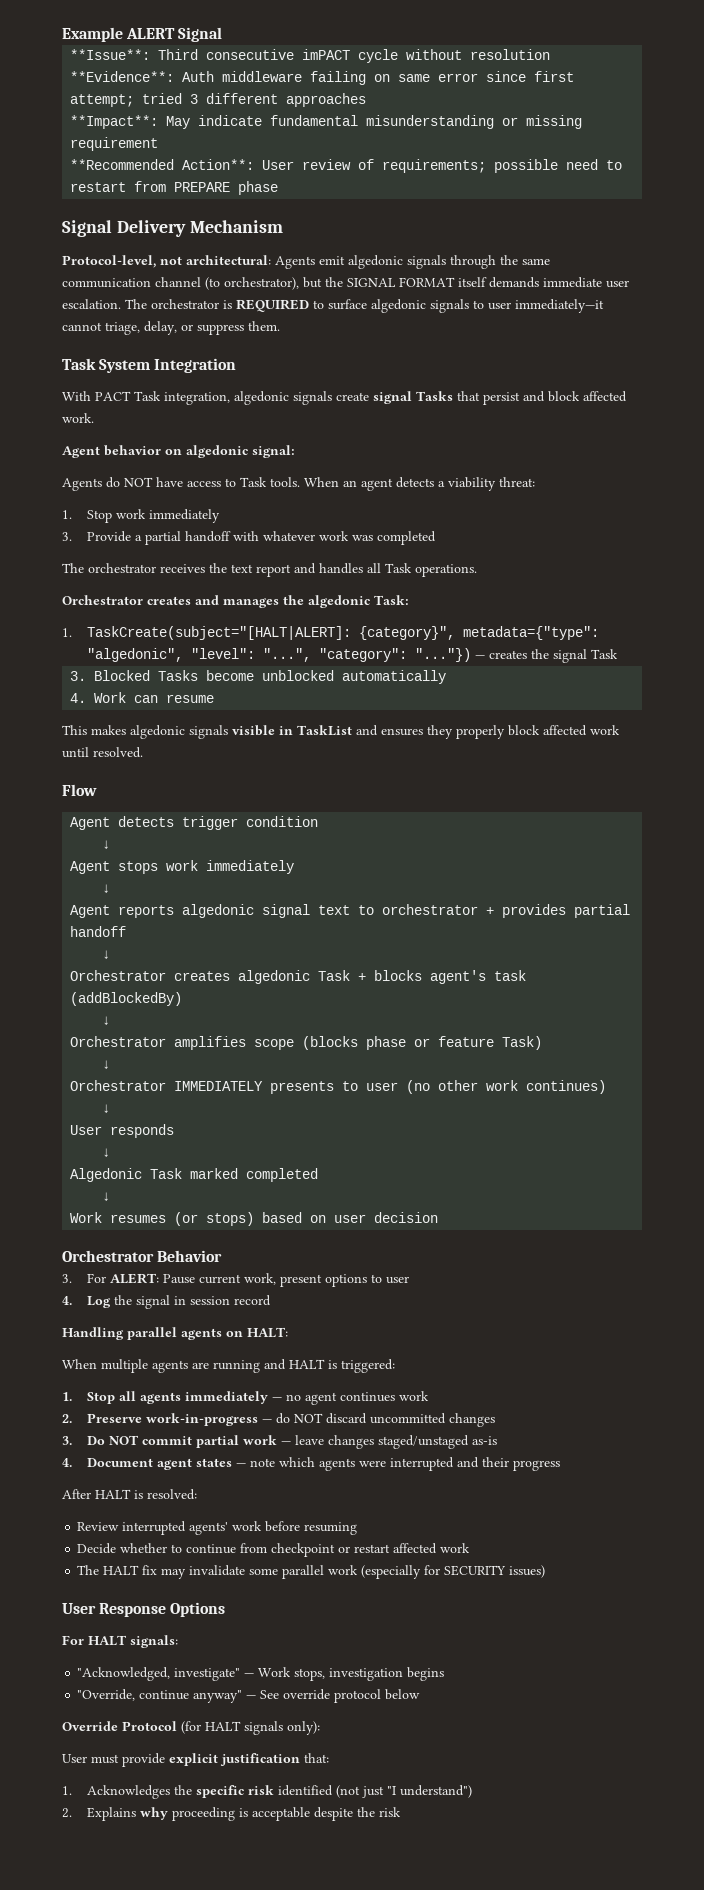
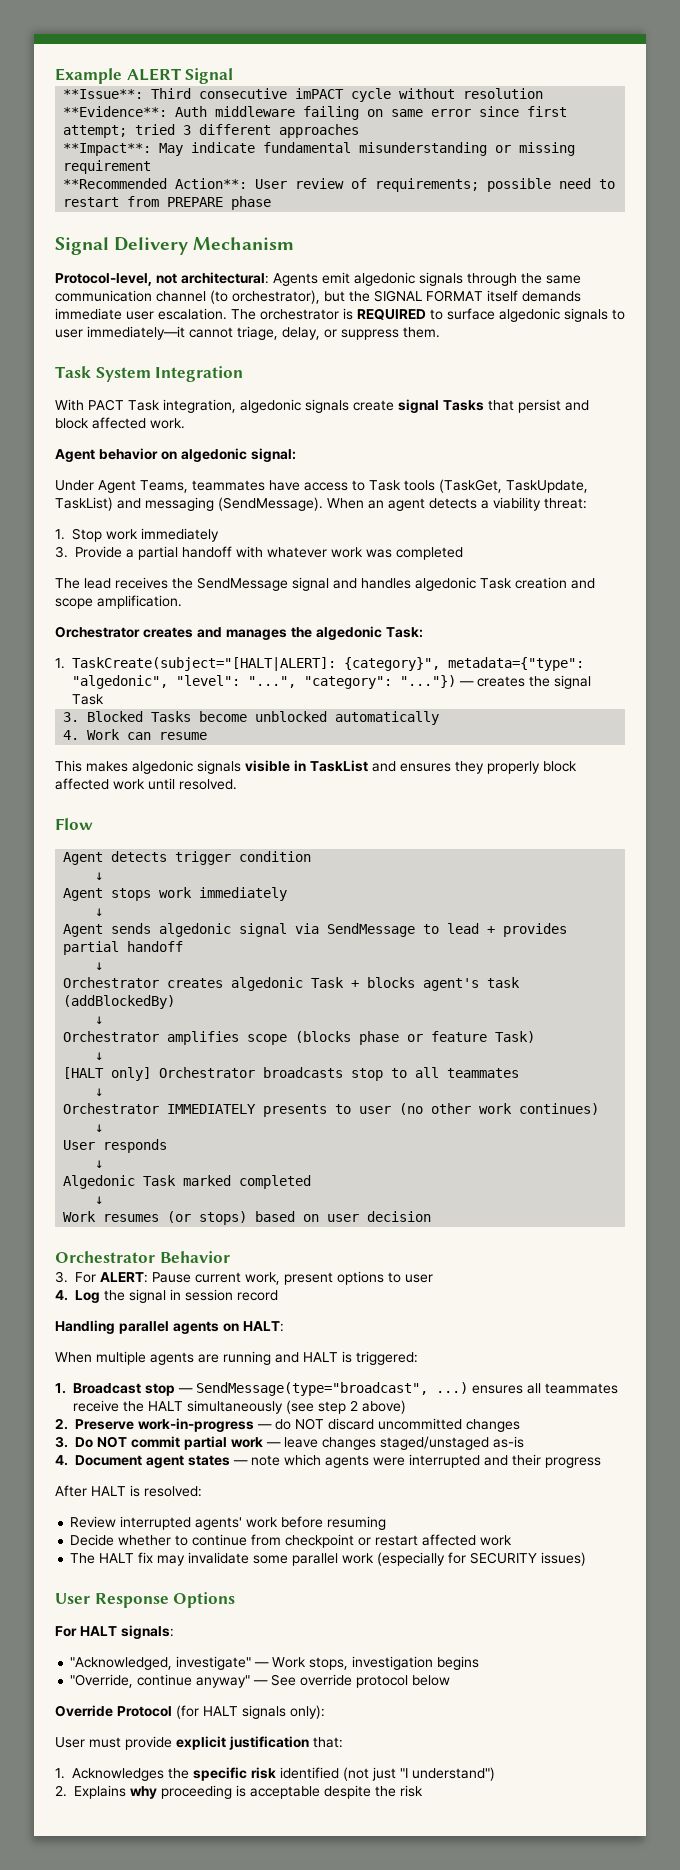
- Agents do NOT have access to Task tools.
+ Under Agent Teams, teammates have access to Task tools (TaskGet, TaskUpdate, TaskList) and messaging (SendMessage).
- The orchestrator receives the text report and handles all Task operations.
+ The lead receives the SendMessage signal and handles algedonic Task creation and scope amplification.
- Agent reports algedonic signal text to orchestrator + provides partial handoff
+ Agent sends algedonic signal via SendMessage to lead + provides partial handoff
+ [HALT only] Orchestrator broadcasts stop to all teammates
+ ↓
- 1. Stop all agents immediately — no agent continues work
+ 1. Broadcast stop — SendMessage(type="broadcast", ...) ensures all teammates receive the HALT simultaneously (see step 2 above)

